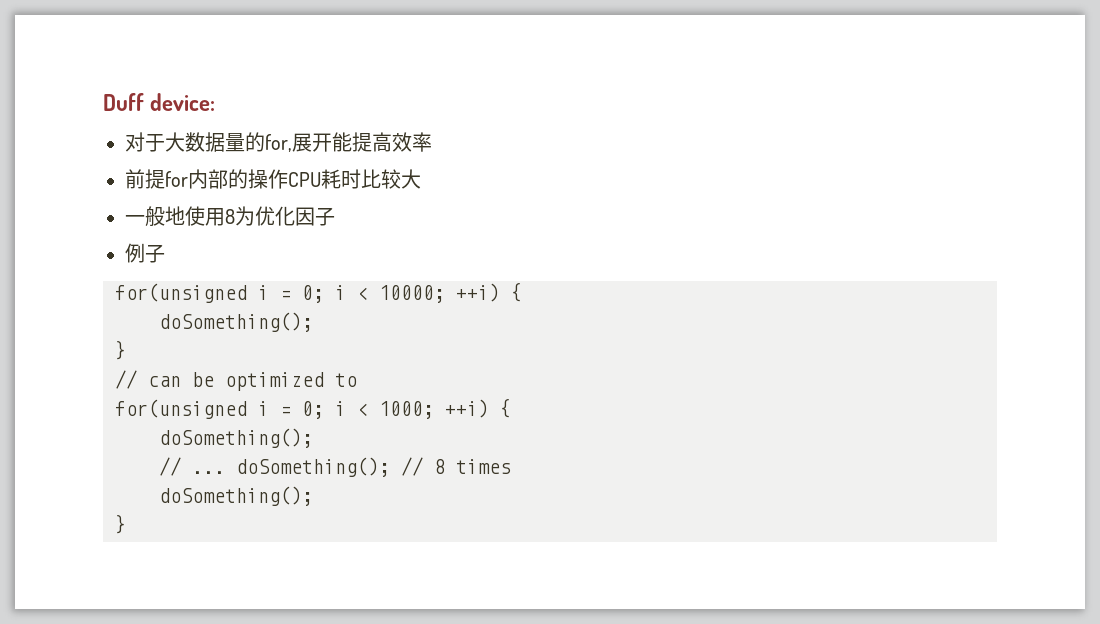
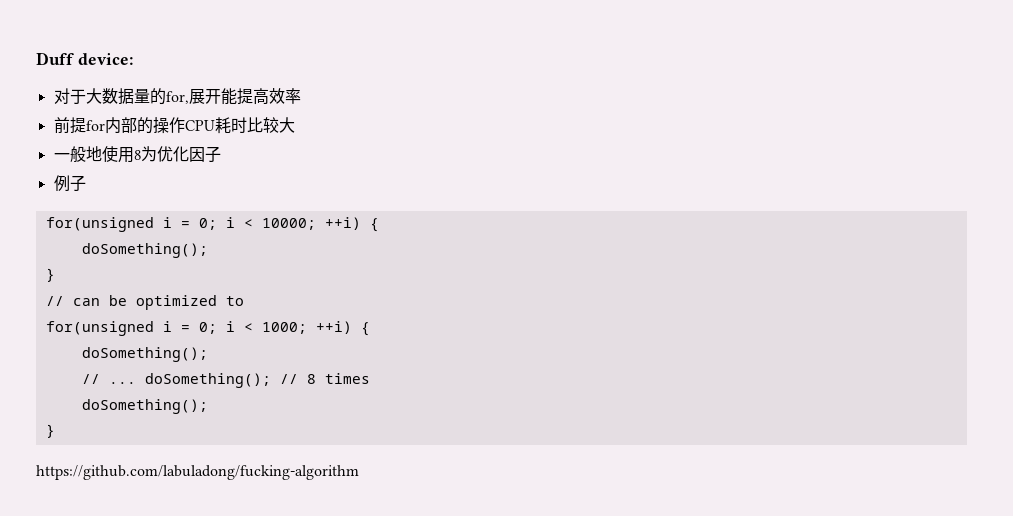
+ https://github.com/labuladong/fucking-algorithm

